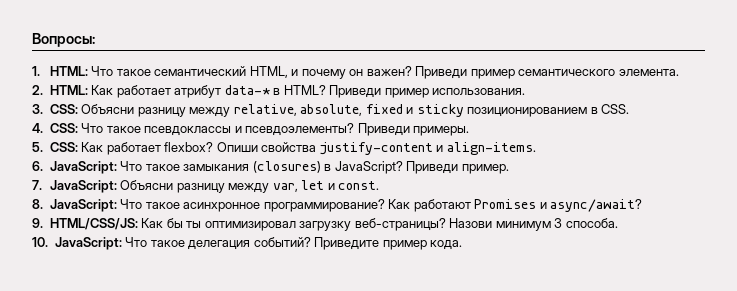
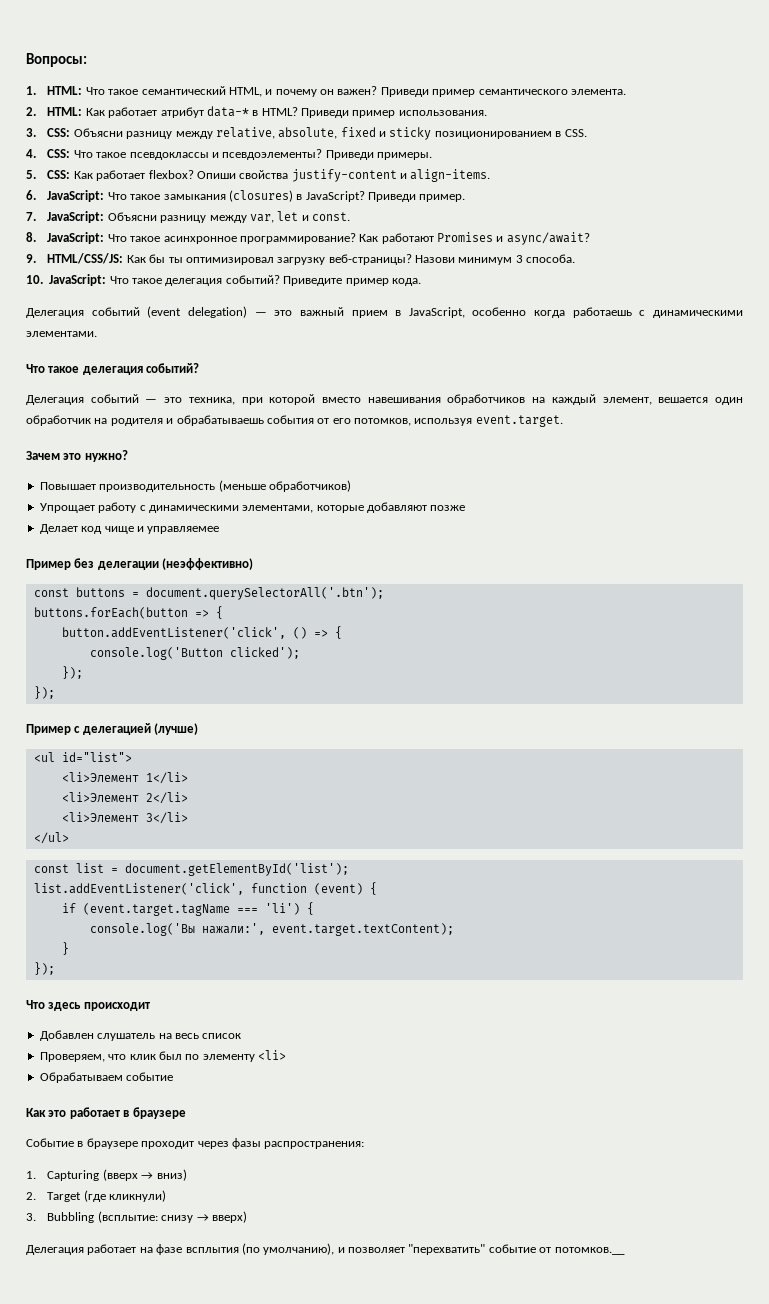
+ Делегация событий (event delegation) — это важный прием в JavaScript, особенно когда работаешь с динамическими элементами.
+ Что такое делегация событий?
+ Делегация событий — это техника, при которой вместо навешивания обработчиков на каждый элемент, вешается один обработчик на родителя и обрабатываешь события от его потомков, используя event.target.
+ Зачем это нужно?
+ Повышает производительность (меньше обработчиков)
+ Упрощает работу с динамическими элементами, которые добавляют позже
+ Делает код чище и управляемее
+ Пример без делегации (неэффективно)
+ const buttons = document.querySelectorAll('.btn');
+ buttons.forEach(button => {
+ button.addEventListener('click', () => {
+ console.log('Button clicked');
+ });
+ });
+ Пример с делегацией (лучше)
+ <ul id="list">
+ <li>Элемент 1</li>
+ <li>Элемент 2</li>
+ <li>Элемент 3</li>
+ </ul>
+ const list = document.getElementById('list');
+ list.addEventListener('click', function (event) {
+ if (event.target.tagName === 'li') {
+ console.log('Вы нажали:', event.target.textContent);
+ }
+ });
+ Что здесь происходит
+ Добавлен слушатель на весь список
+ Проверяем, что клик был по элементу <li>
+ Обрабатываем событие
+ Как это работает в браузере
+ Событие в браузере проходит через фазы распространения:
+ 1. Capturing (вверх → вниз)
+ 2. Target (где кликнули)
+ 3. Bubbling (всплытие: снизу → вверх)
+ Делегация работает на фазе всплытия (по умолчанию), и позволяет "перехватить" событие от потомков.__

